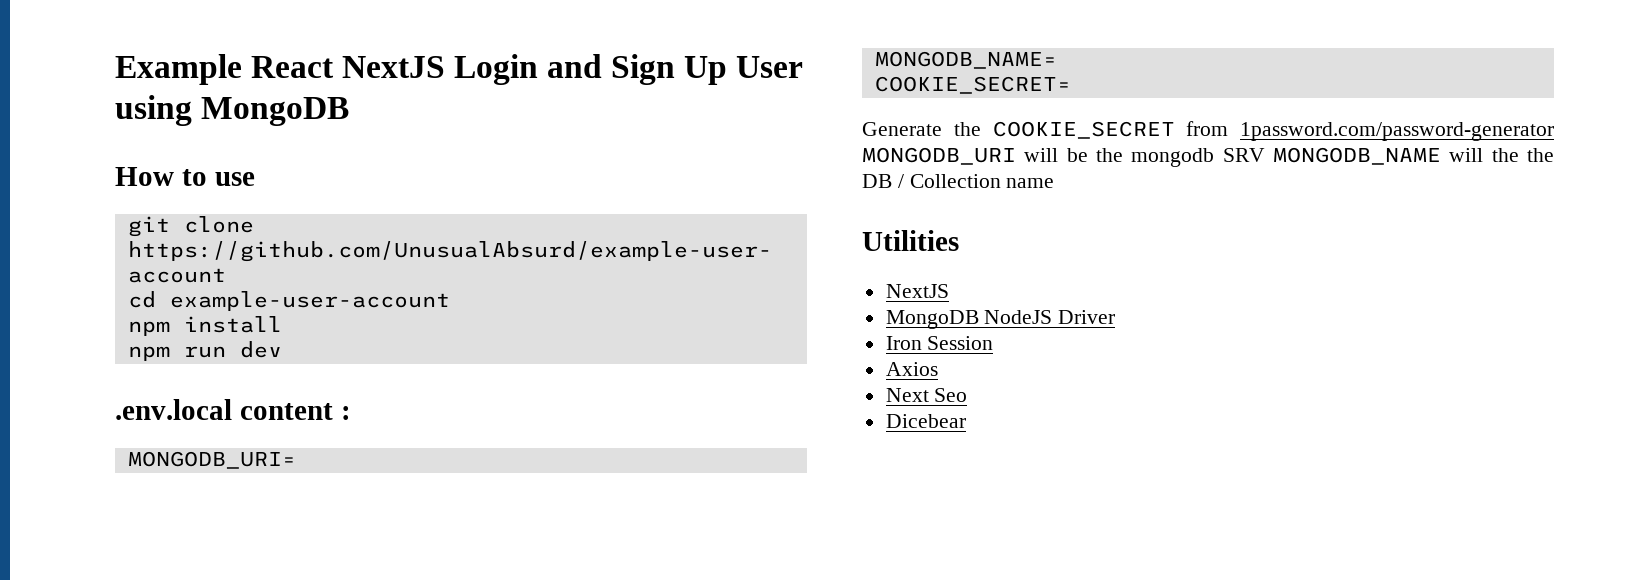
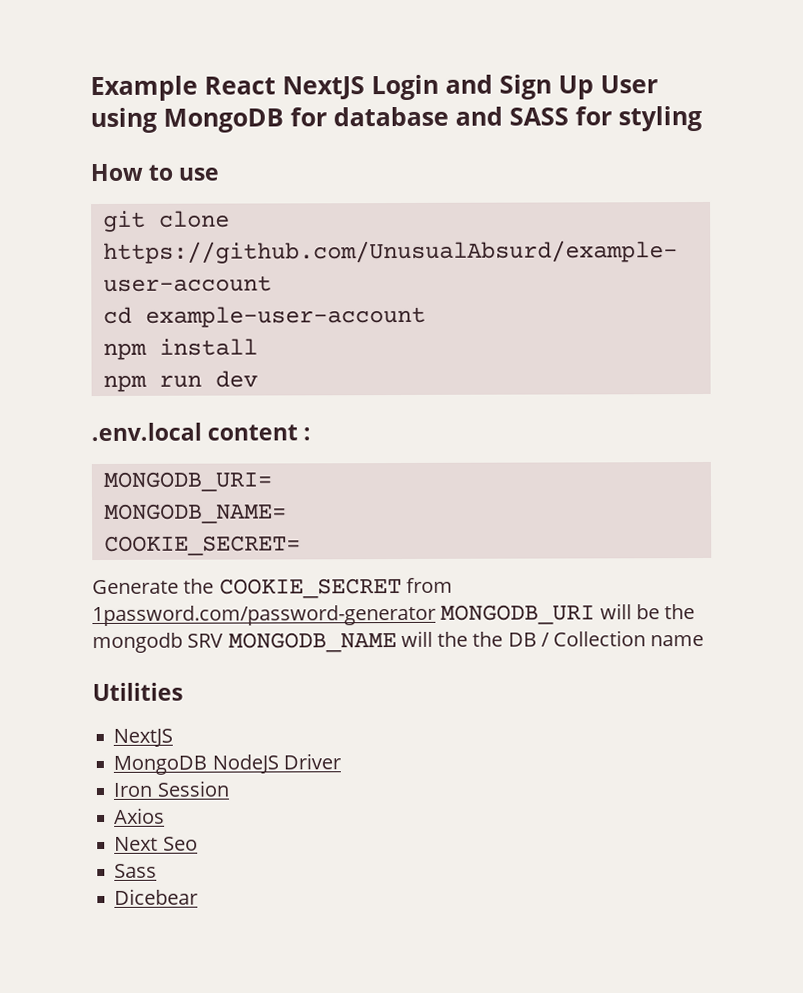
- Example React NextJS Login and Sign Up User using MongoDB
+ Example React NextJS Login and Sign Up User using MongoDB for database and SASS for styling
+ Sass

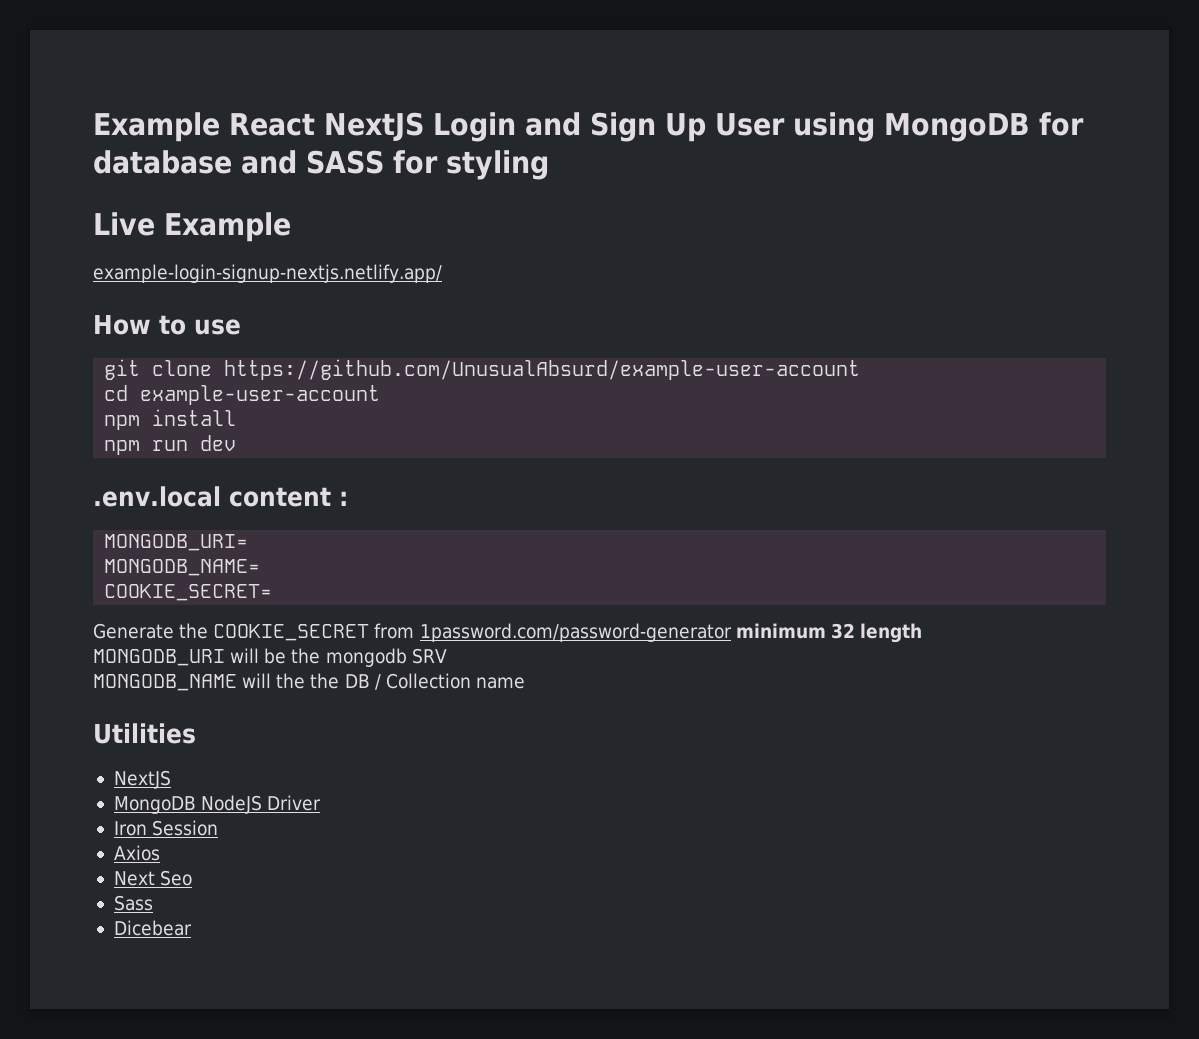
+ Live Example
+ example-login-signup-nextjs.netlify.app/
- Generate the COOKIE_SECRET from 1password.com/password-generator MONGODB_URI will be the mongodb SRV MONGODB_NAME will the the DB / Collection name
+ Generate the COOKIE_SECRET from 1password.com/password-generator minimum 32 length
+ MONGODB_URI will be the mongodb SRV
+ MONGODB_NAME will the the DB / Collection name

